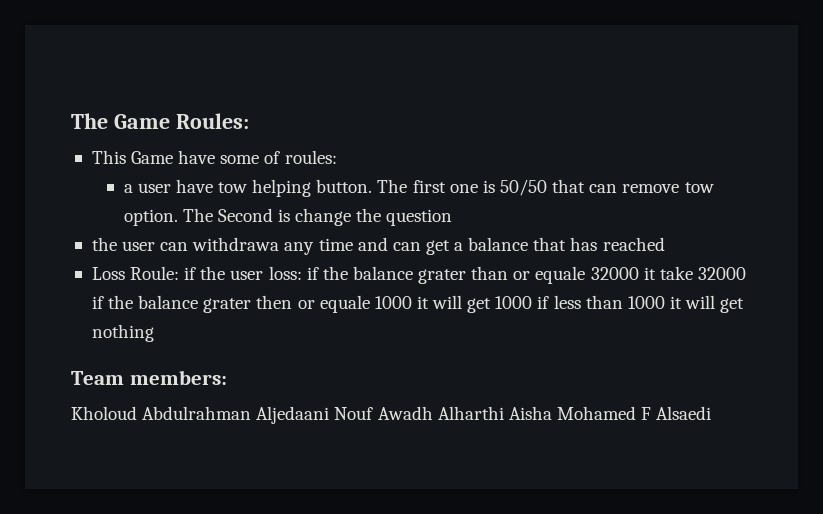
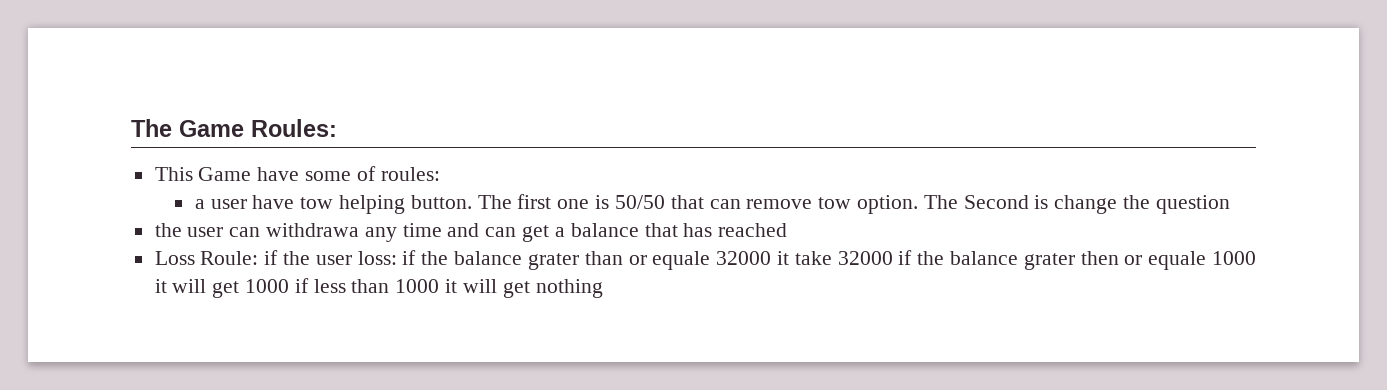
- Team members:
- Kholoud Abdulrahman Aljedaani Nouf Awadh Alharthi Aisha Mohamed F Alsaedi

